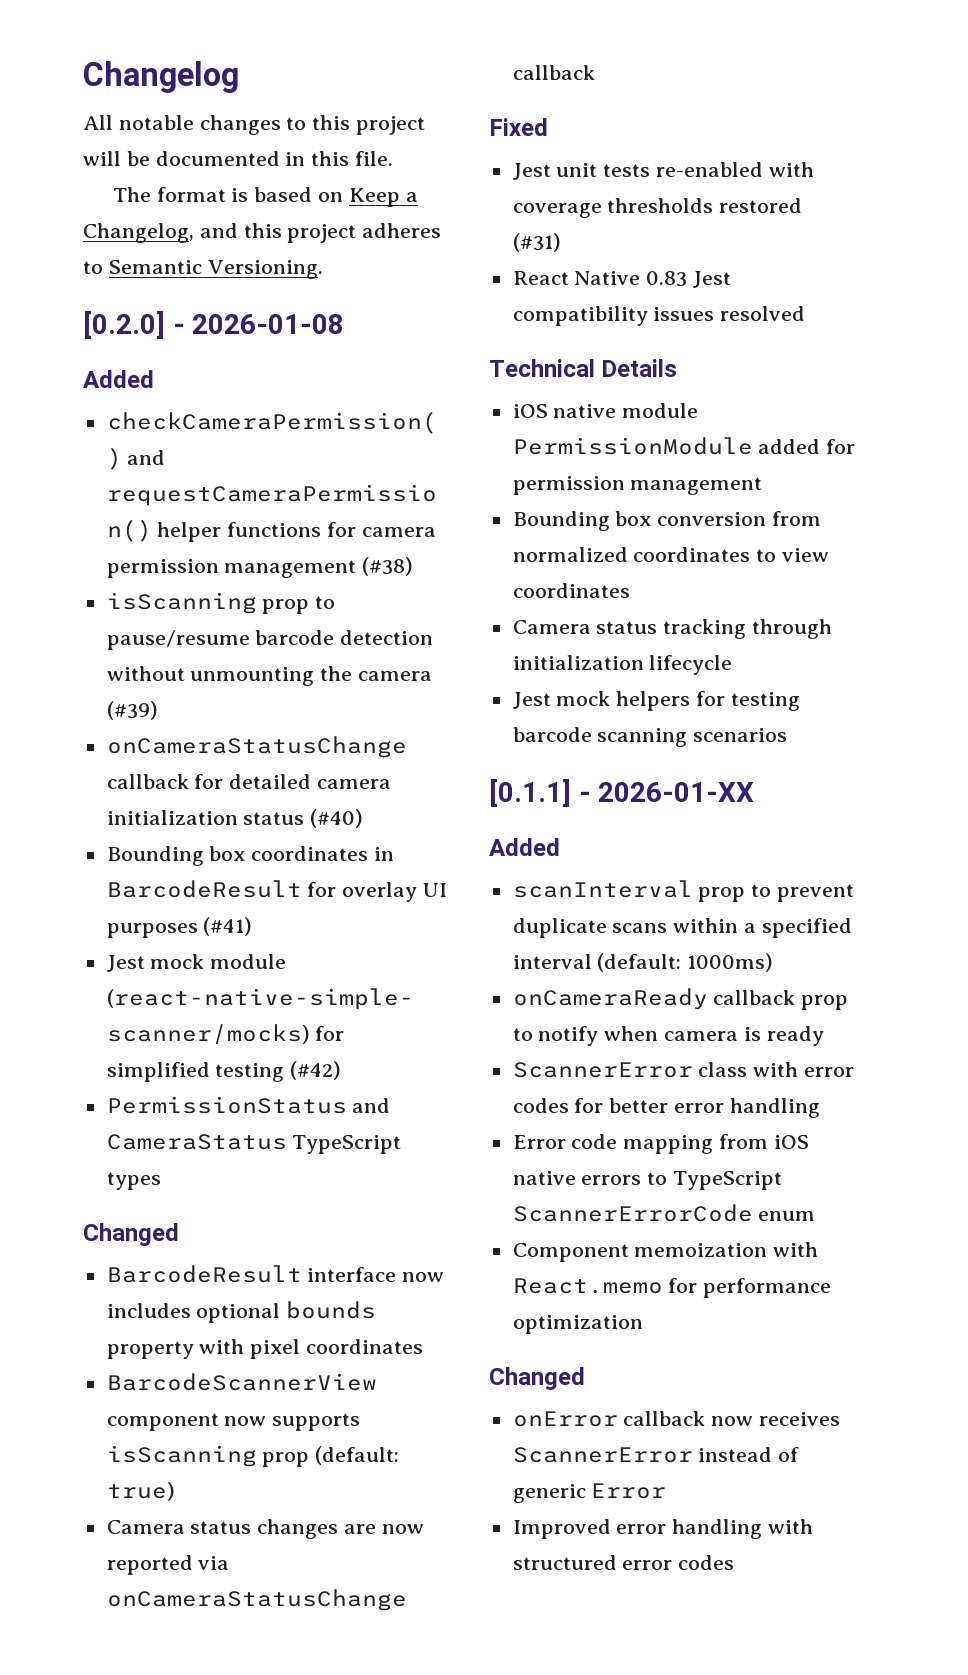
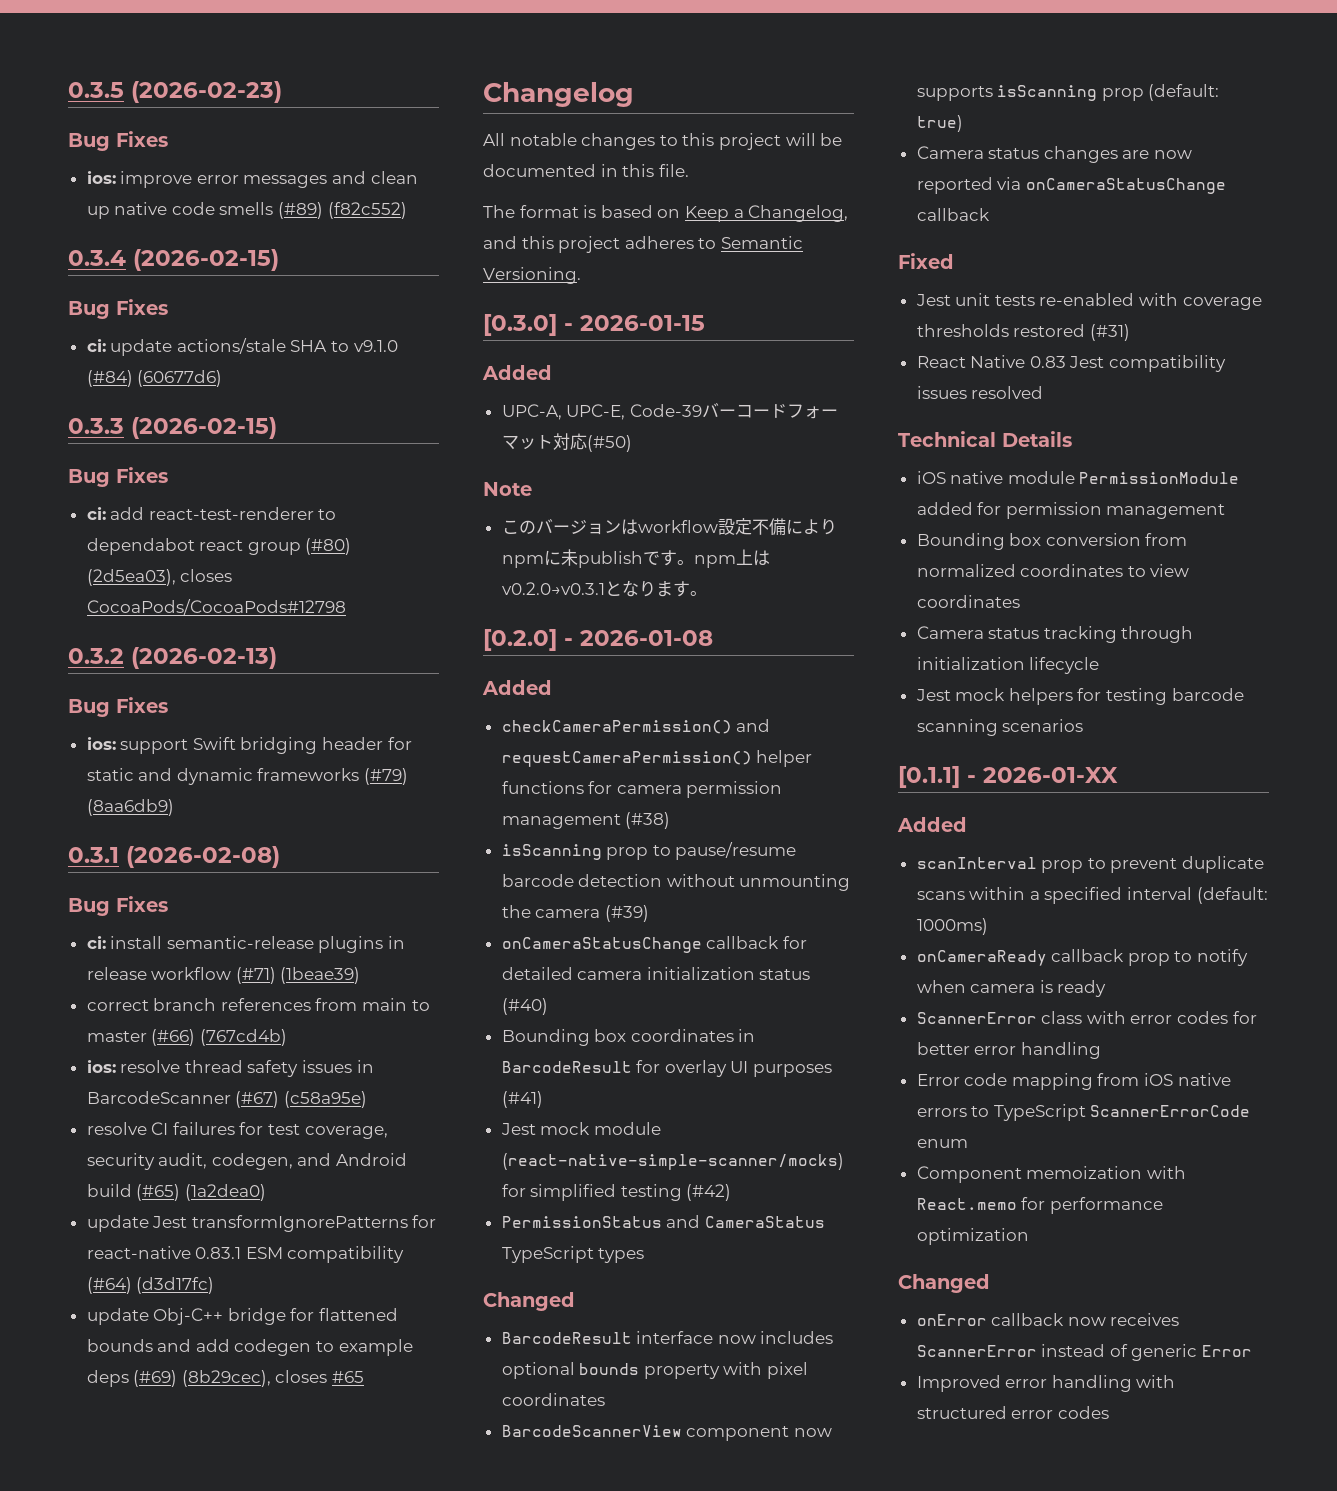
+ 0.3.5 (2026-02-23)
+ Bug Fixes
+ ios: improve error messages and clean up native code smells (#89) (f82c552)
+ 0.3.4 (2026-02-15)
+ Bug Fixes
+ ci: update actions/stale SHA to v9.1.0 (#84) (60677d6)
+ 0.3.3 (2026-02-15)
+ Bug Fixes
+ ci: add react-test-renderer to dependabot react group (#80) (2d5ea03), closes CocoaPods/CocoaPods#12798
+ 0.3.2 (2026-02-13)
+ Bug Fixes
+ ios: support Swift bridging header for static and dynamic frameworks (#79) (8aa6db9)
+ 0.3.1 (2026-02-08)
+ Bug Fixes
+ ci: install semantic-release plugins in release workflow (#71) (1beae39)
+ correct branch references from main to master (#66) (767cd4b)
+ ios: resolve thread safety issues in BarcodeScanner (#67) (c58a95e)
+ resolve CI failures for test coverage, security audit, codegen, and Android build (#65) (1a2dea0)
+ update Jest transformIgnorePatterns for react-native 0.83.1 ESM compatibility (#64) (d3d17fc)
+ update Obj-C++ bridge for flattened bounds and add codegen to example deps (#69) (8b29cec), closes #65
+ [0.3.0] - 2026-01-15
+ Added
+ UPC-A, UPC-E, Code-39バーコードフォーマット対応(#50)
+ Note
+ このバージョンはworkflow設定不備によりnpmに未publishです。npm上はv0.2.0→v0.3.1となります。

